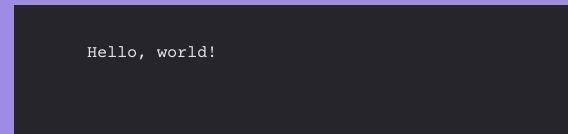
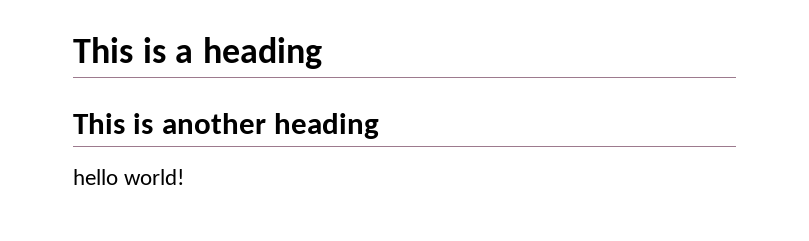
- Hello, world!
+ This is a heading
+ This is another heading
+ hello world!

